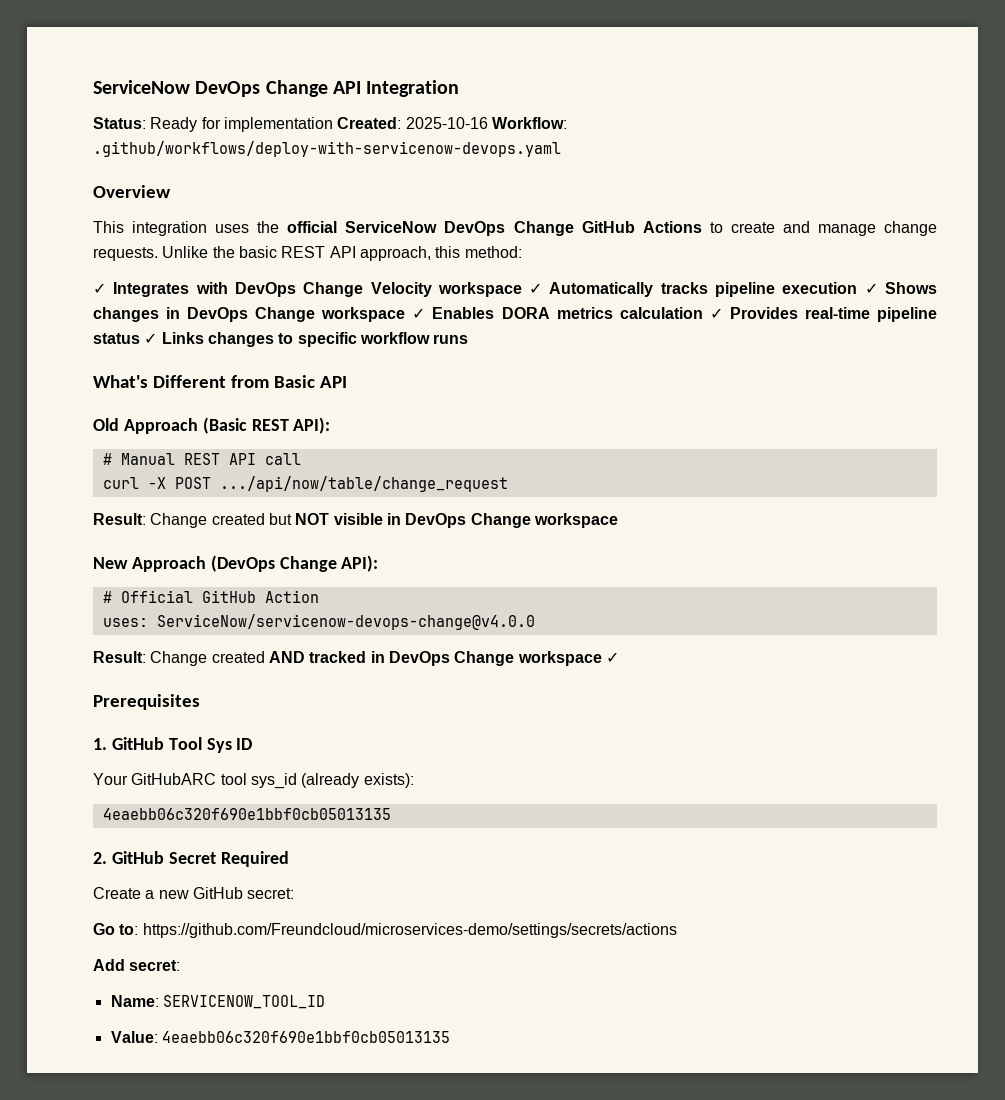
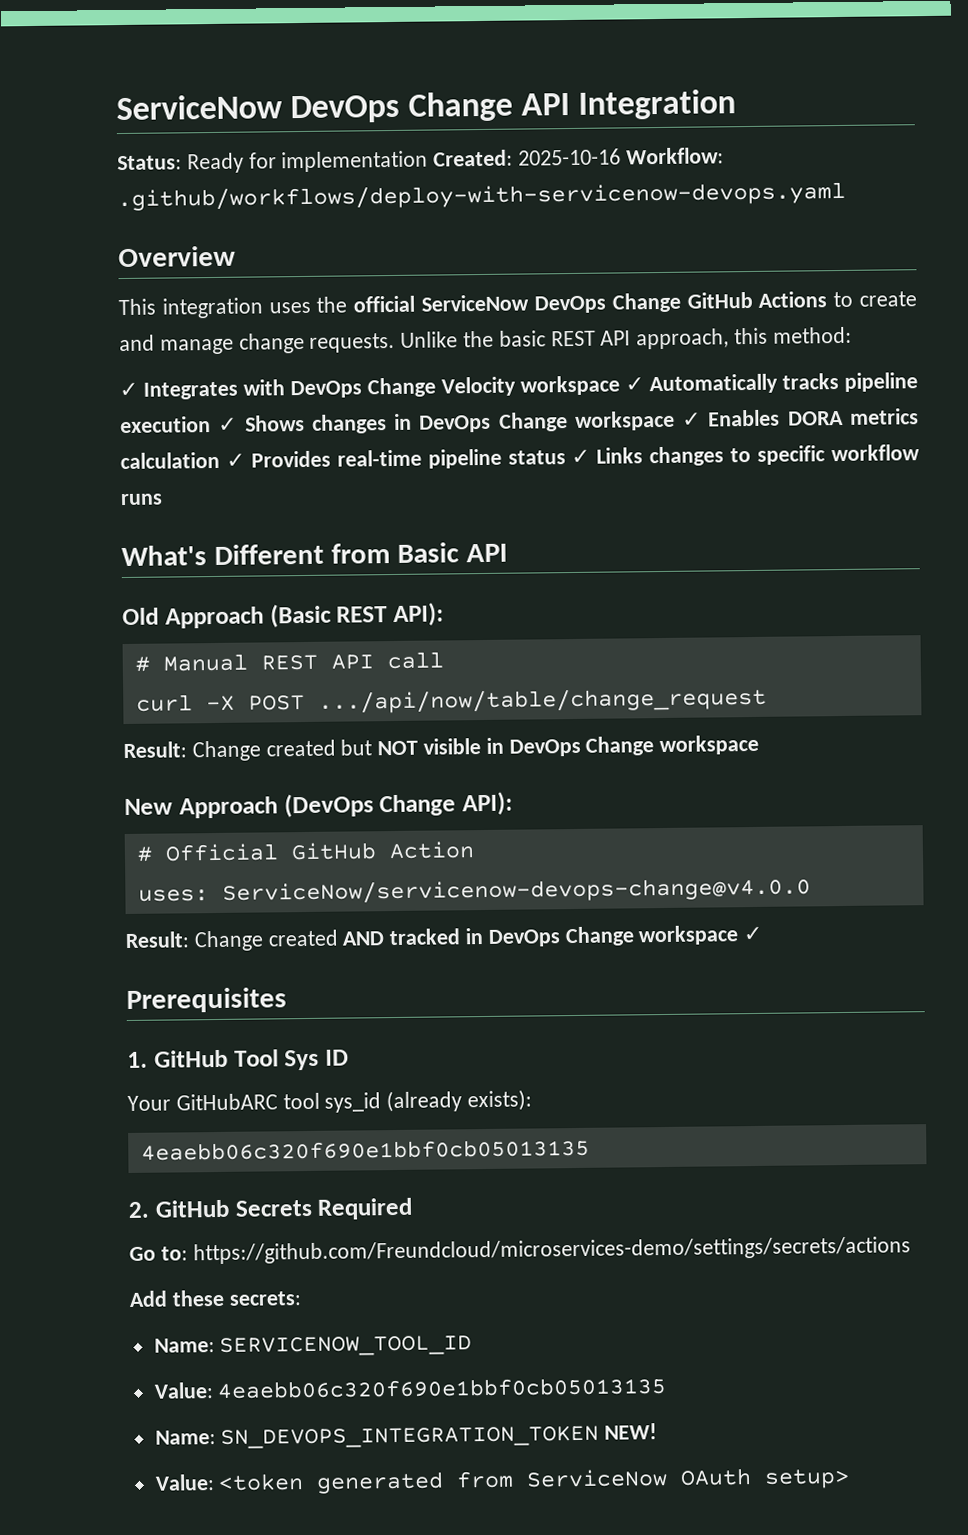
- 2. GitHub Secret Required
+ 2. GitHub Secrets Required
- Create a new GitHub secret:
- Add secret:
+ Add these secrets:
+ Name: SN_DEVOPS_INTEGRATION_TOKEN NEW!
+ Value: <token generated from ServiceNow OAuth setup>

